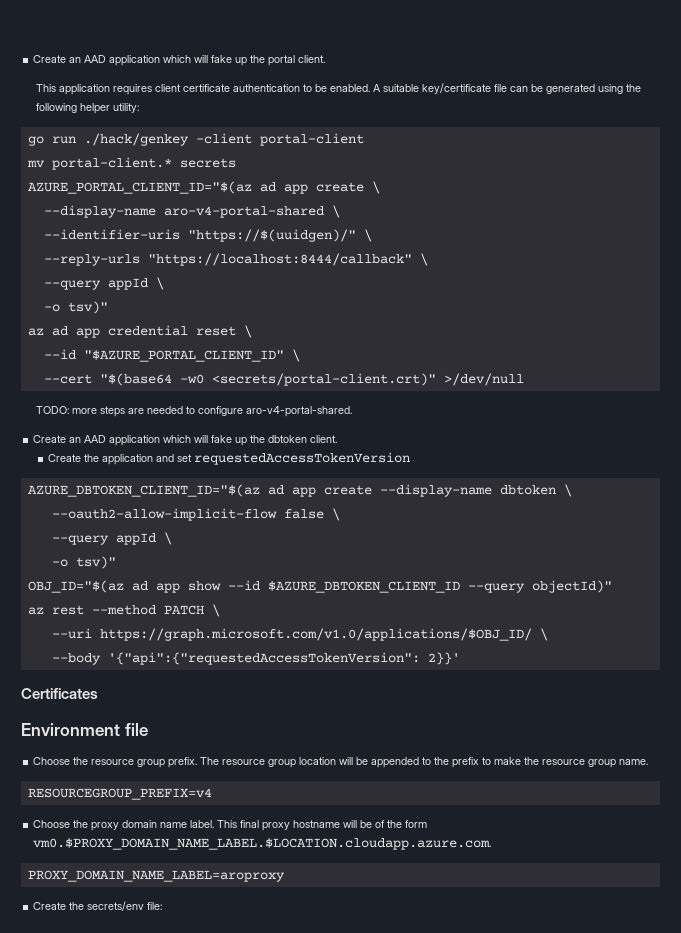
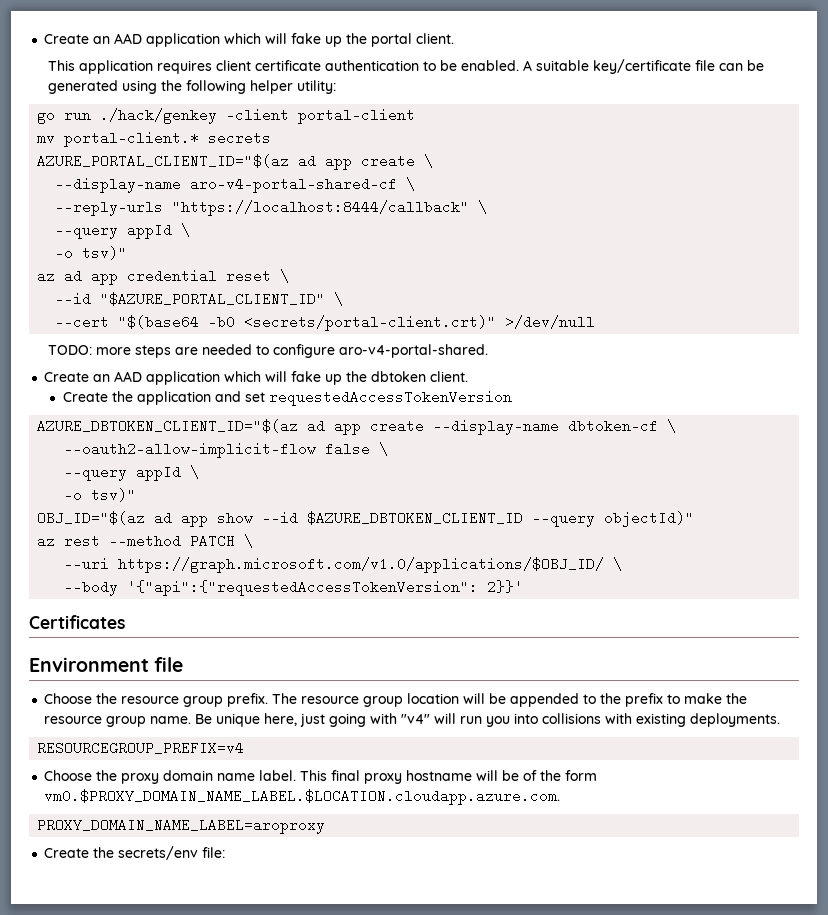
- --display-name aro-v4-portal-shared \
- --identifier-uris "https://$(uuidgen)/" \
+ --display-name aro-v4-portal-shared-cf \
- --cert "$(base64 -w0 <secrets/portal-client.crt)" >/dev/null
+ --cert "$(base64 -b0 <secrets/portal-client.crt)" >/dev/null
- AZURE_DBTOKEN_CLIENT_ID="$(az ad app create --display-name dbtoken \
+ AZURE_DBTOKEN_CLIENT_ID="$(az ad app create --display-name dbtoken-cf \
+ Be unique here, just going with "v4" will run you into collisions with existing deployments.

